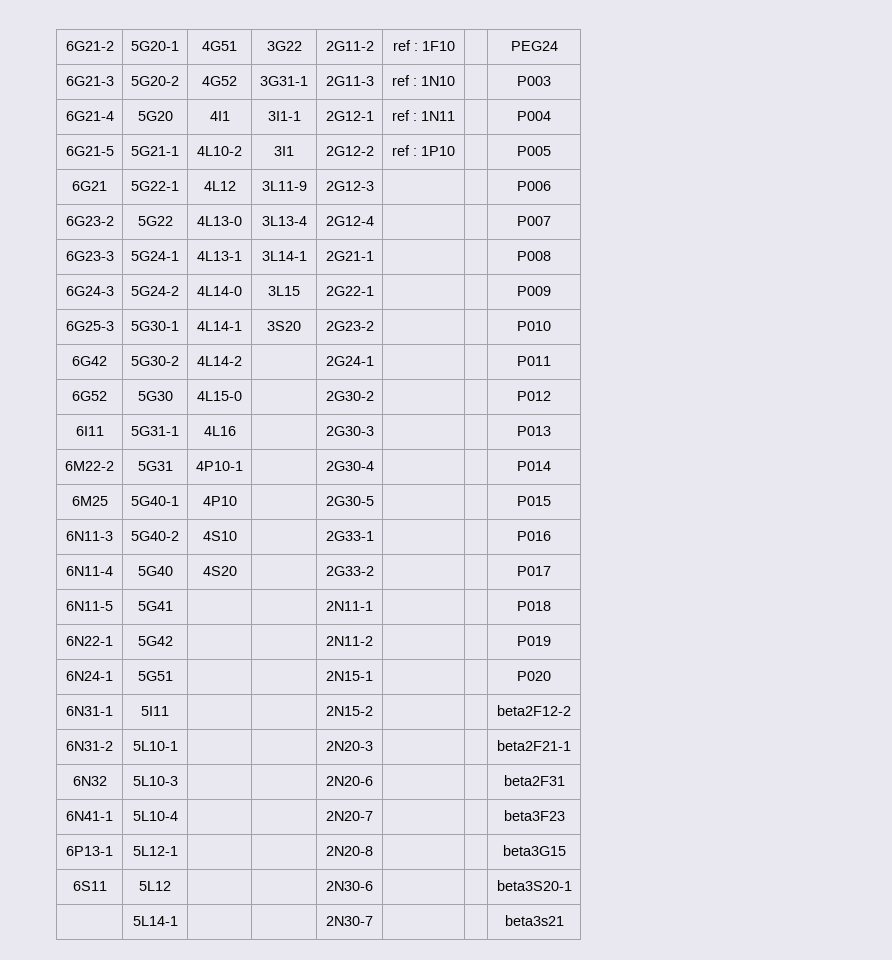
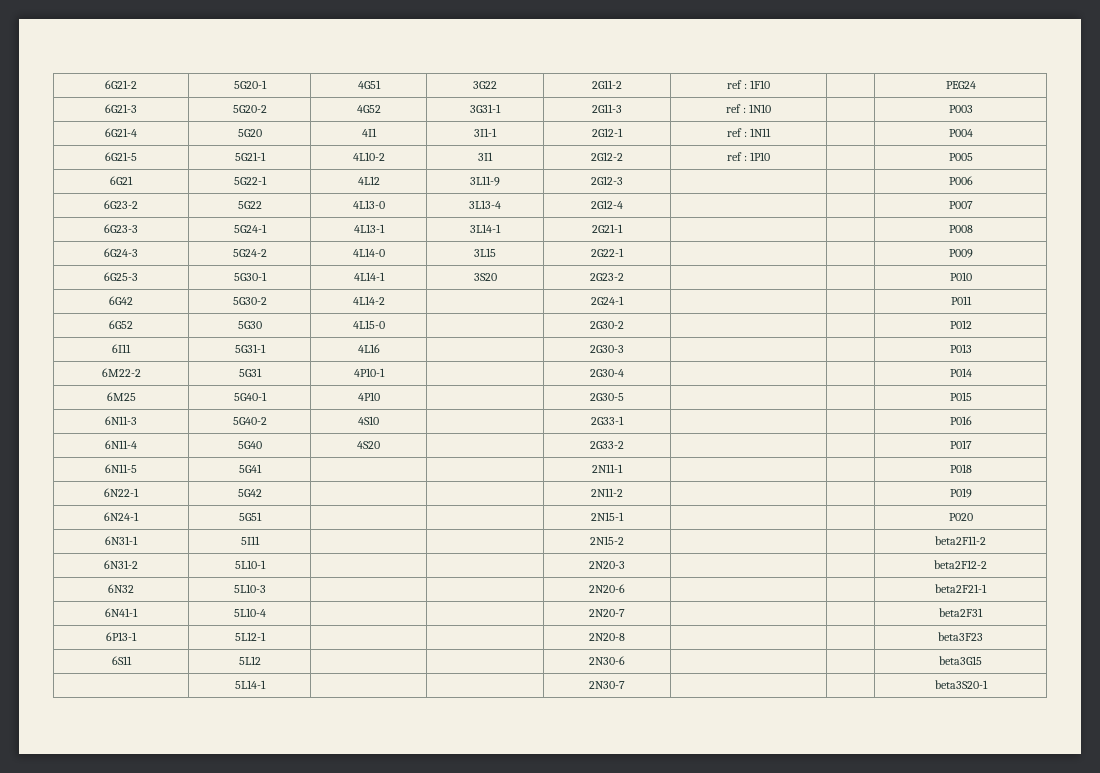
- 6N31-1 | 5I11 | | | 2N15-2 | | | beta2F12-2
+ 6N31-1 | 5I11 | | | 2N15-2 | | | beta2F11-2
- 6N31-2 | 5L10-1 | | | 2N20-3 | | | beta2F21-1
+ 6N31-2 | 5L10-1 | | | 2N20-3 | | | beta2F12-2
- 6N32 | 5L10-3 | | | 2N20-6 | | | beta2F31
+ 6N32 | 5L10-3 | | | 2N20-6 | | | beta2F21-1
- 6N41-1 | 5L10-4 | | | 2N20-7 | | | beta3F23
+ 6N41-1 | 5L10-4 | | | 2N20-7 | | | beta2F31
- 6P13-1 | 5L12-1 | | | 2N20-8 | | | beta3G15
+ 6P13-1 | 5L12-1 | | | 2N20-8 | | | beta3F23
- 6S11 | 5L12 | | | 2N30-6 | | | beta3S20-1
+ 6S11 | 5L12 | | | 2N30-6 | | | beta3G15
- | 5L14-1 | | | 2N30-7 | | | beta3s21
+ | 5L14-1 | | | 2N30-7 | | | beta3S20-1

